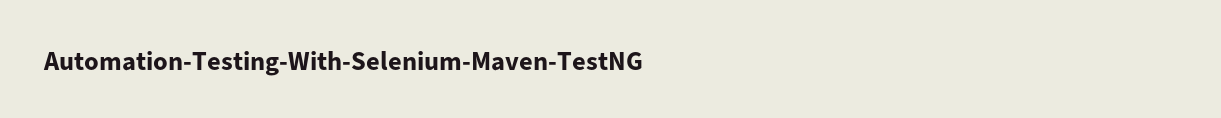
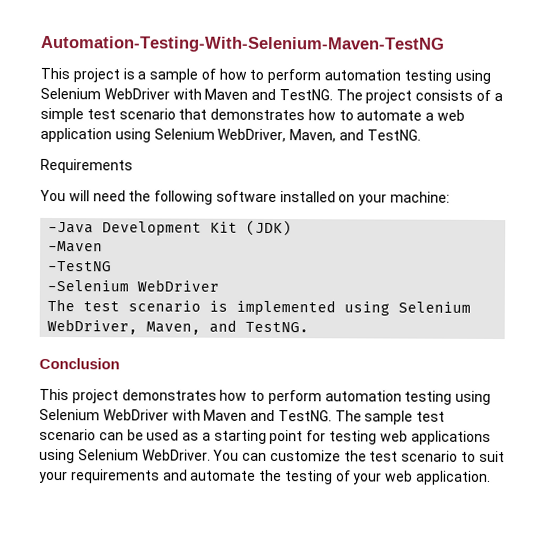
+ This project is a sample of how to perform automation testing using Selenium WebDriver with Maven and TestNG. The project consists of a simple test scenario that demonstrates how to automate a web application using Selenium WebDriver, Maven, and TestNG.
+ Requirements
+ You will need the following software installed on your machine:
+ -Java Development Kit (JDK)
+ -Maven
+ -TestNG
+ -Selenium WebDriver
+ The test scenario is implemented using Selenium WebDriver, Maven, and TestNG.
+ Conclusion
+ This project demonstrates how to perform automation testing using Selenium WebDriver with Maven and TestNG. The sample test scenario can be used as a starting point for testing web applications using Selenium WebDriver. You can customize the test scenario to suit your requirements and automate the testing of your web application.

